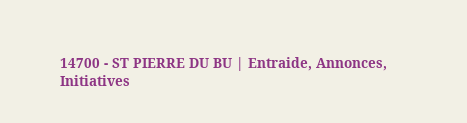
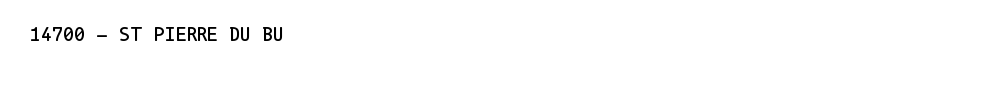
- 14700 - ST PIERRE DU BU | Entraide, Annonces, Initiatives
+ 14700 - ST PIERRE DU BU

